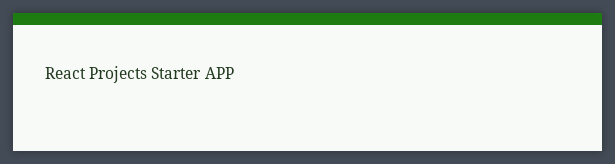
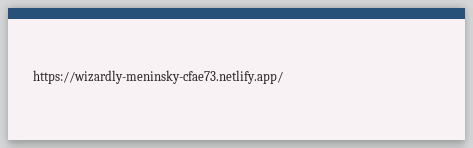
- React Projects Starter APP
+ https://wizardly-meninsky-cfae73.netlify.app/

